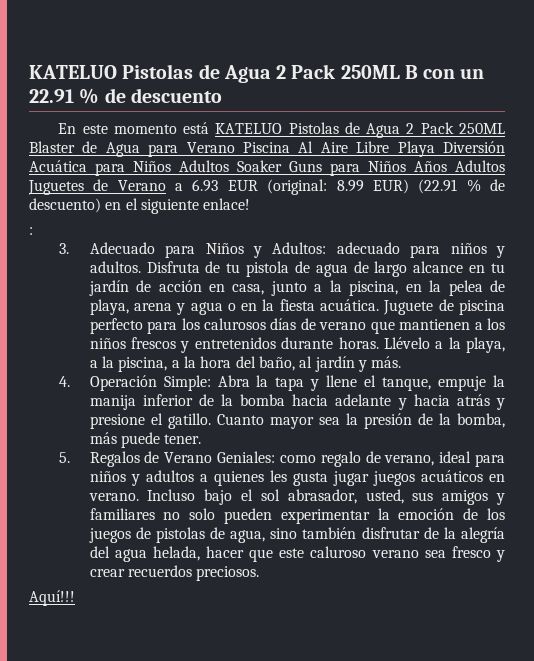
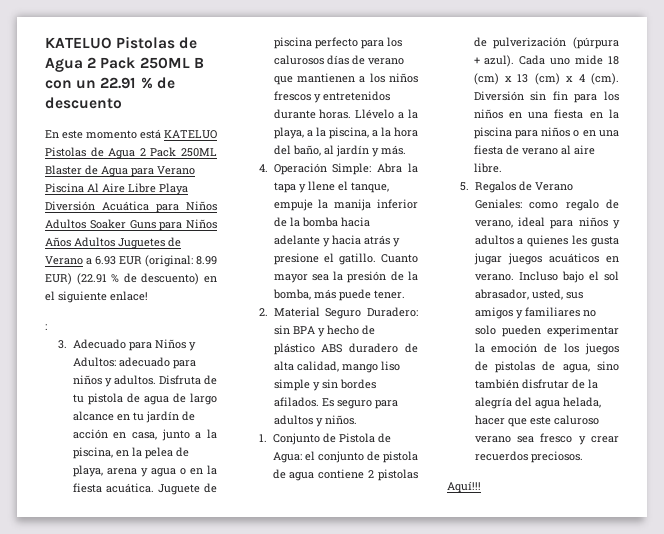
+ 2. Material Seguro Duradero: sin BPA y hecho de plástico ABS duradero de alta calidad, mango liso simple y sin bordes afilados. Es seguro para adultos y niños.
+ 1. Conjunto de Pistola de Agua: el conjunto de pistola de agua contiene 2 pistolas de pulverización (púrpura + azul). Cada uno mide 18 (cm) x 13 (cm) x 4 (cm). Diversión sin fin para los niños en una fiesta en la piscina para niños o en una fiesta de verano al aire libre.

